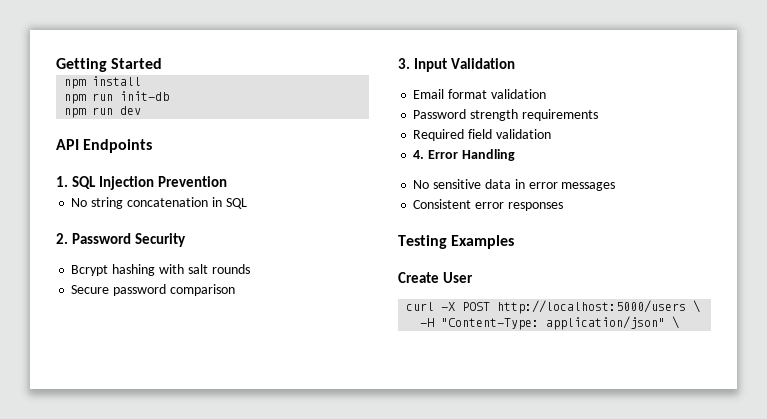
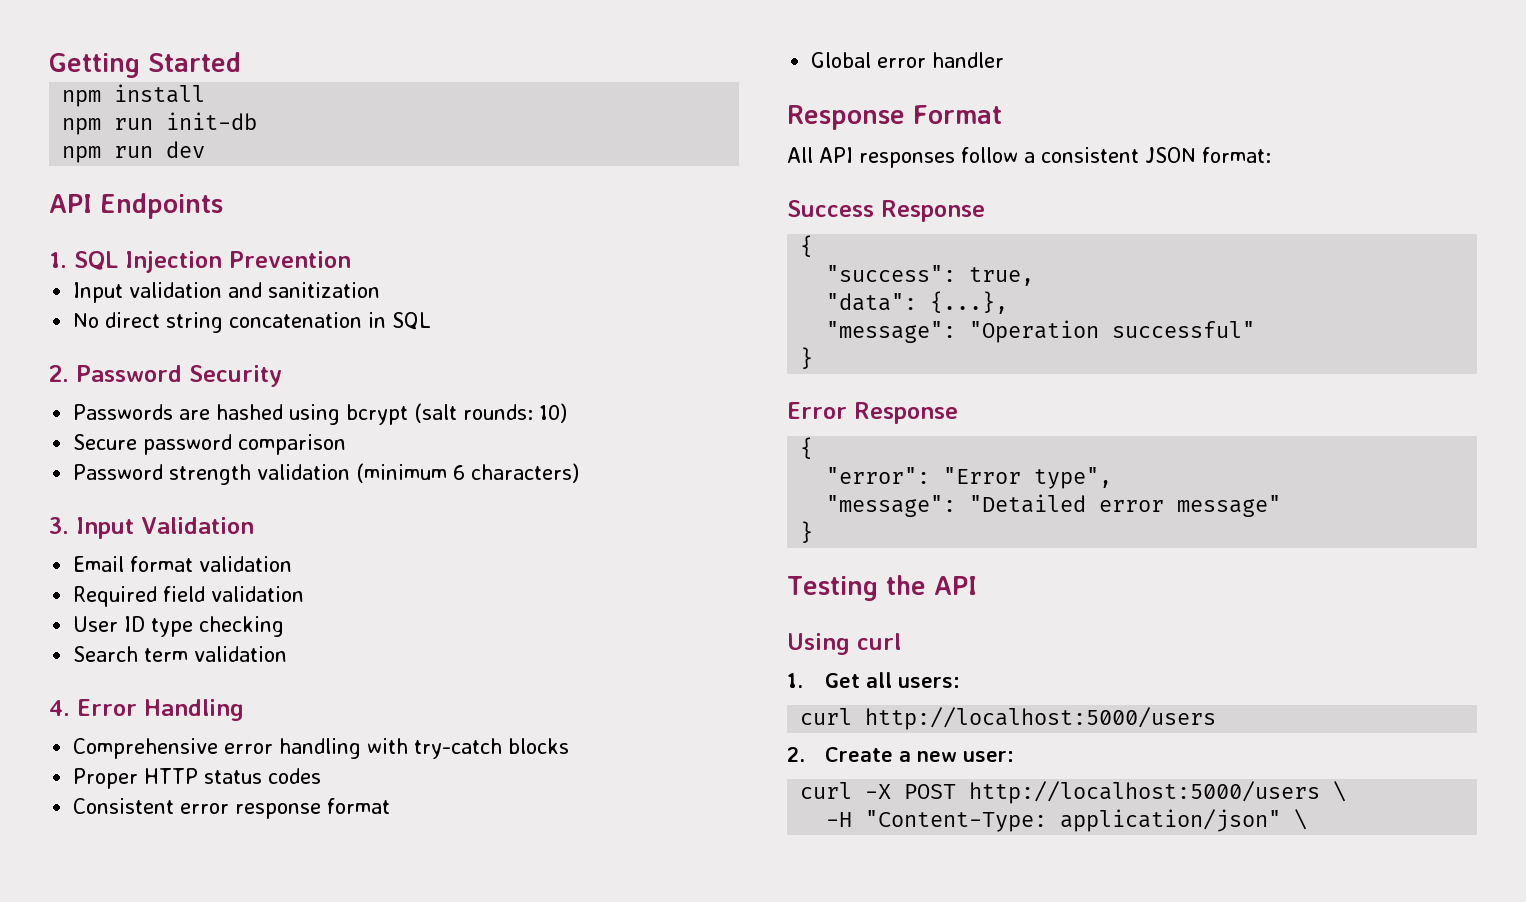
- No string concatenation in SQL
+ Input validation and sanitization
+ No direct string concatenation in SQL
- Bcrypt hashing with salt rounds
+ Passwords are hashed using bcrypt (salt rounds: 10)
  Secure password comparison
+ Password strength validation (minimum 6 characters)
- Password strength requirements
+ User ID type checking
+ Search term validation
  4. Error Handling
- No sensitive data in error messages
- Consistent error responses
- Testing Examples
- Create User
+ Comprehensive error handling with try-catch blocks
+ Proper HTTP status codes
+ Consistent error response format
+ Global error handler
+ Response Format
+ All API responses follow a consistent JSON format:
+ Success Response
+ {
+ "success": true,
+ "data": {...},
+ "message": "Operation successful"
+ }
+ Error Response
+ {
+ "error": "Error type",
+ "message": "Detailed error message"
+ }
+ Testing the API
+ Using curl
+ 1. Get all users:
+ curl http://localhost:5000/users
+ 2. Create a new user:

